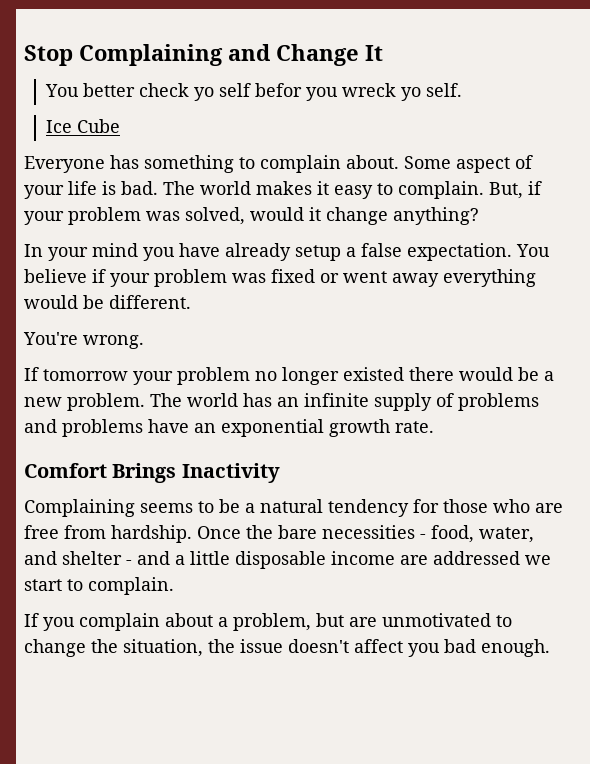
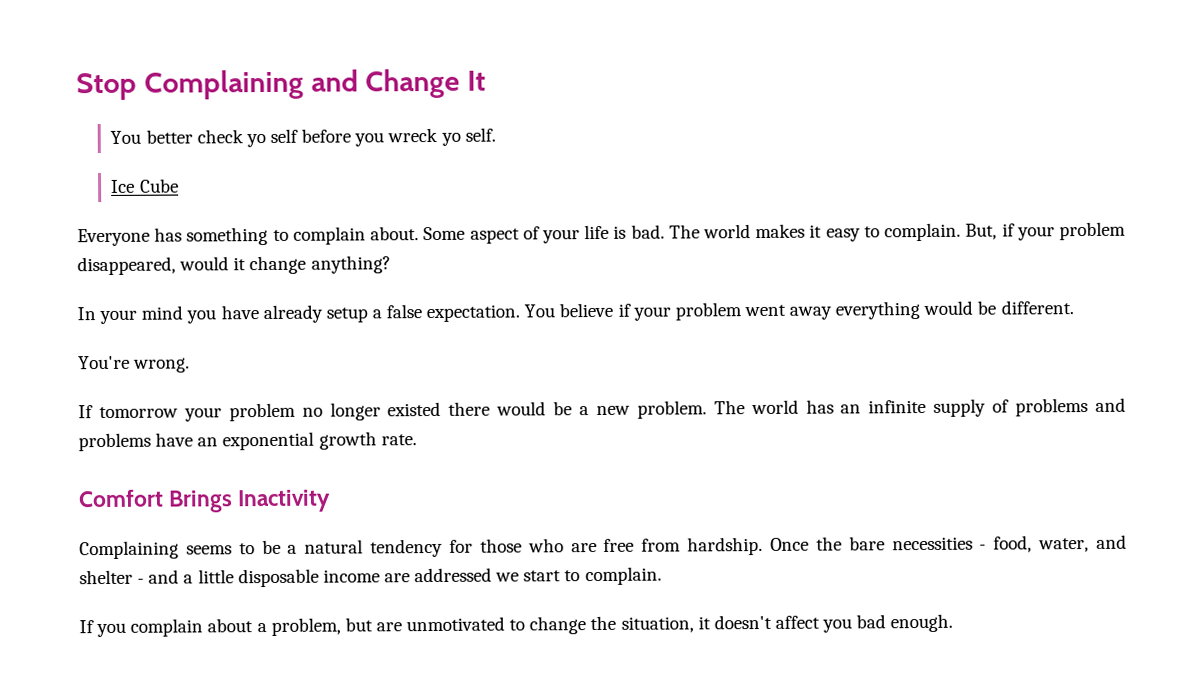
- You better check yo self befor you wreck yo self.
+ You better check yo self before you wreck yo self.
- But, if your problem was solved, would it change anything?
+ But, if your problem disappeared, would it change anything?
- You believe if your problem was fixed or went away everything would be different.
+ You believe if your problem went away everything would be different.
- If you complain about a problem, but are unmotivated to change the situation, the issue doesn't affect you bad enough.
+ If you complain about a problem, but are unmotivated to change the situation, it doesn't affect you bad enough.

